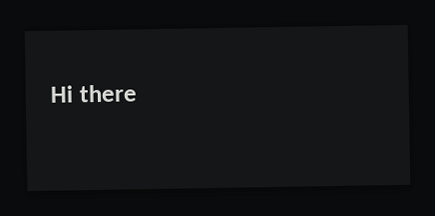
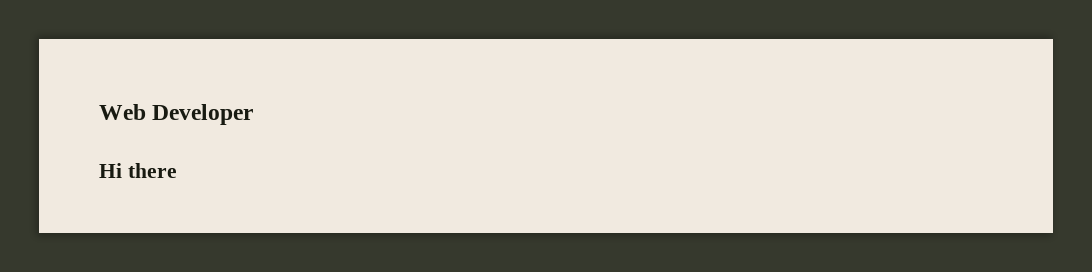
+ Web Developer

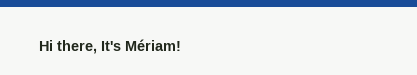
- Web Developer
- Hi there
+ Hi there, It's Mériam!

